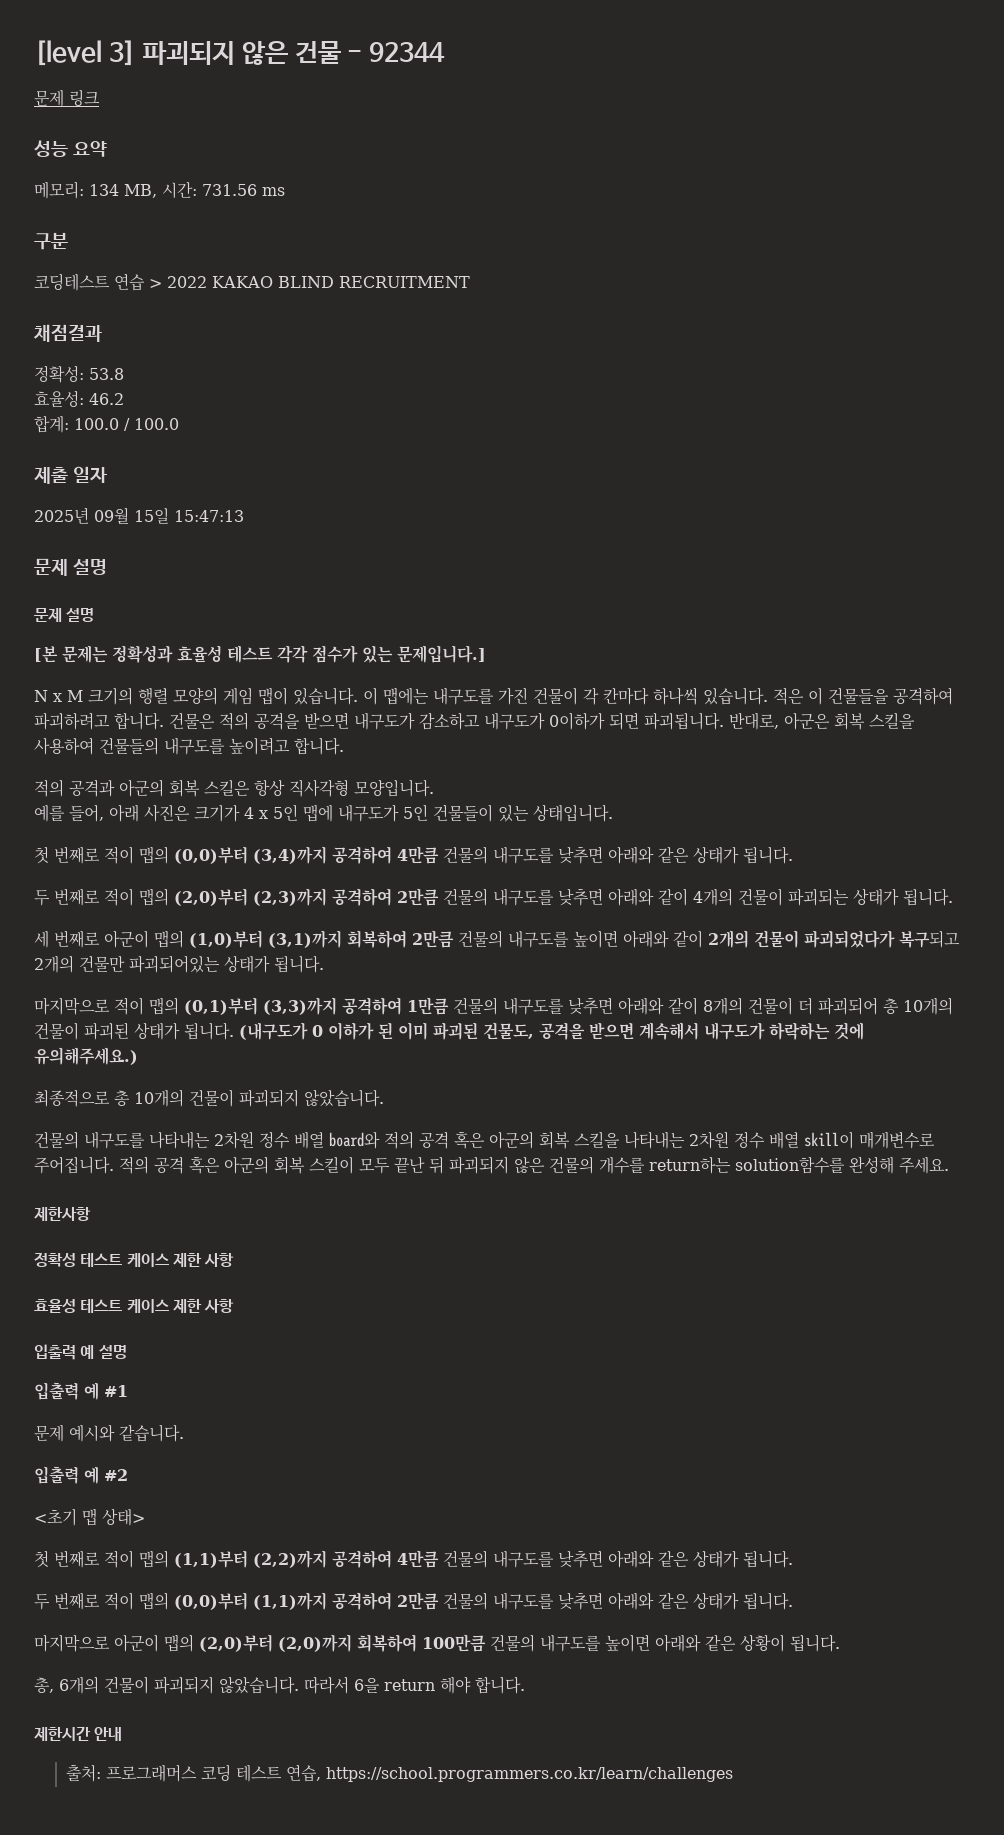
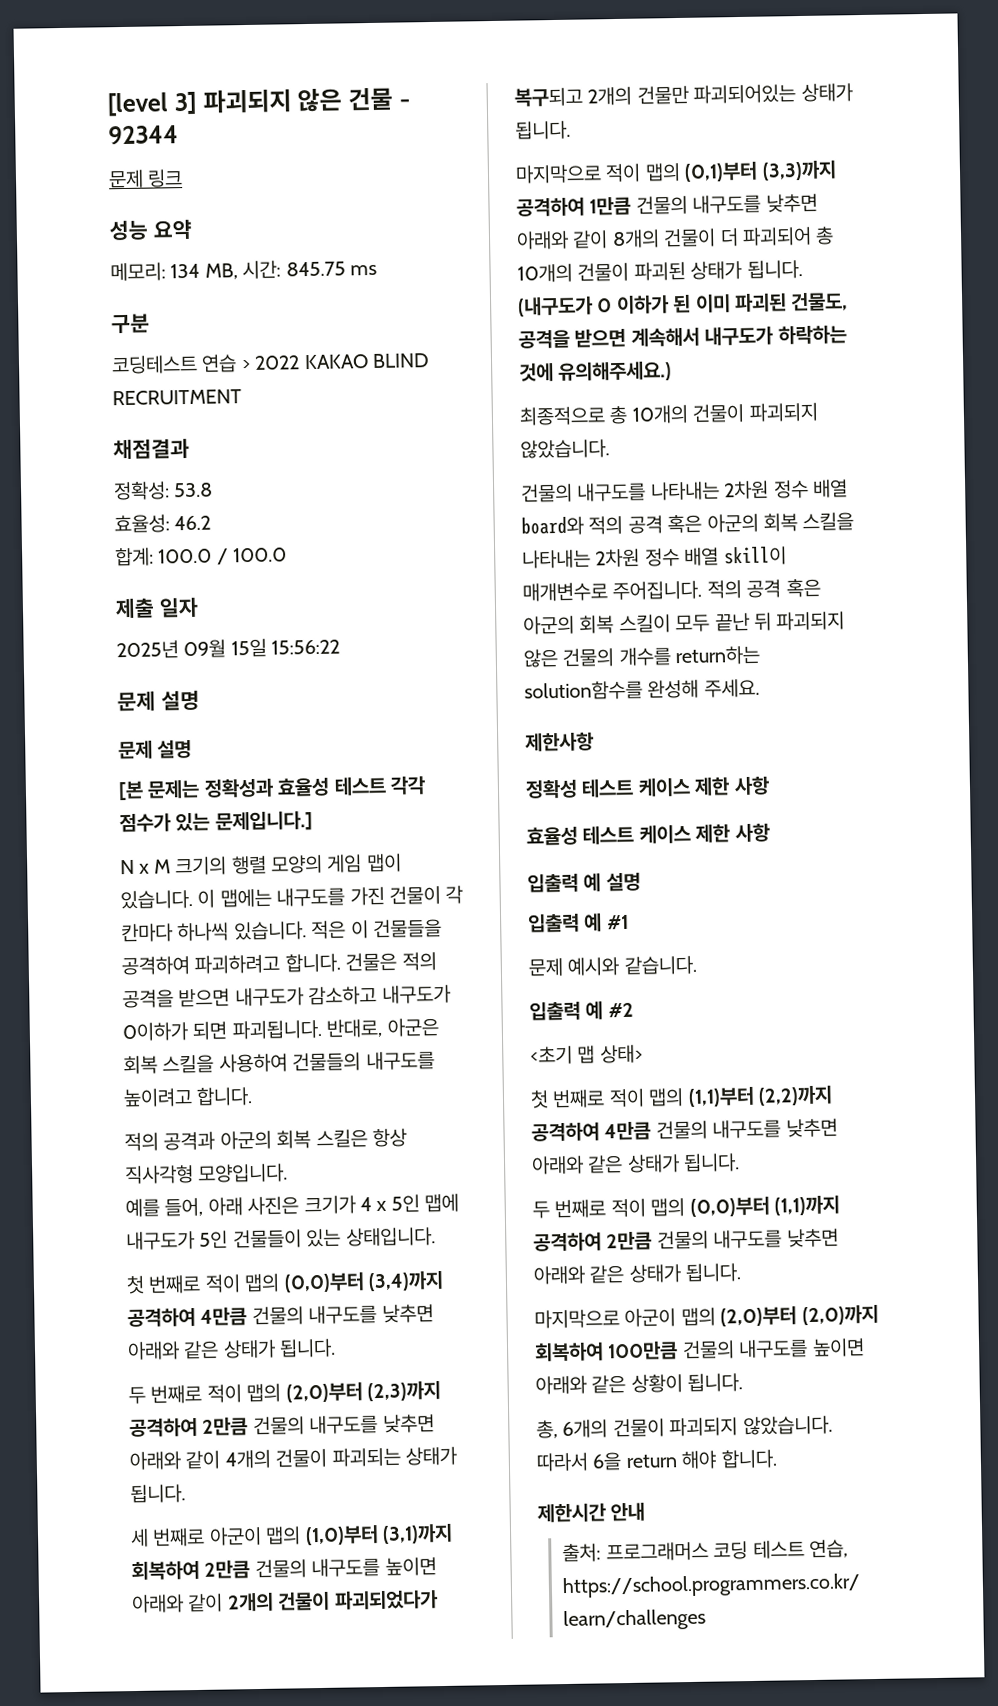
- 메모리: 134 MB, 시간: 731.56 ms
+ 메모리: 134 MB, 시간: 845.75 ms
- 2025년 09월 15일 15:47:13
+ 2025년 09월 15일 15:56:22

